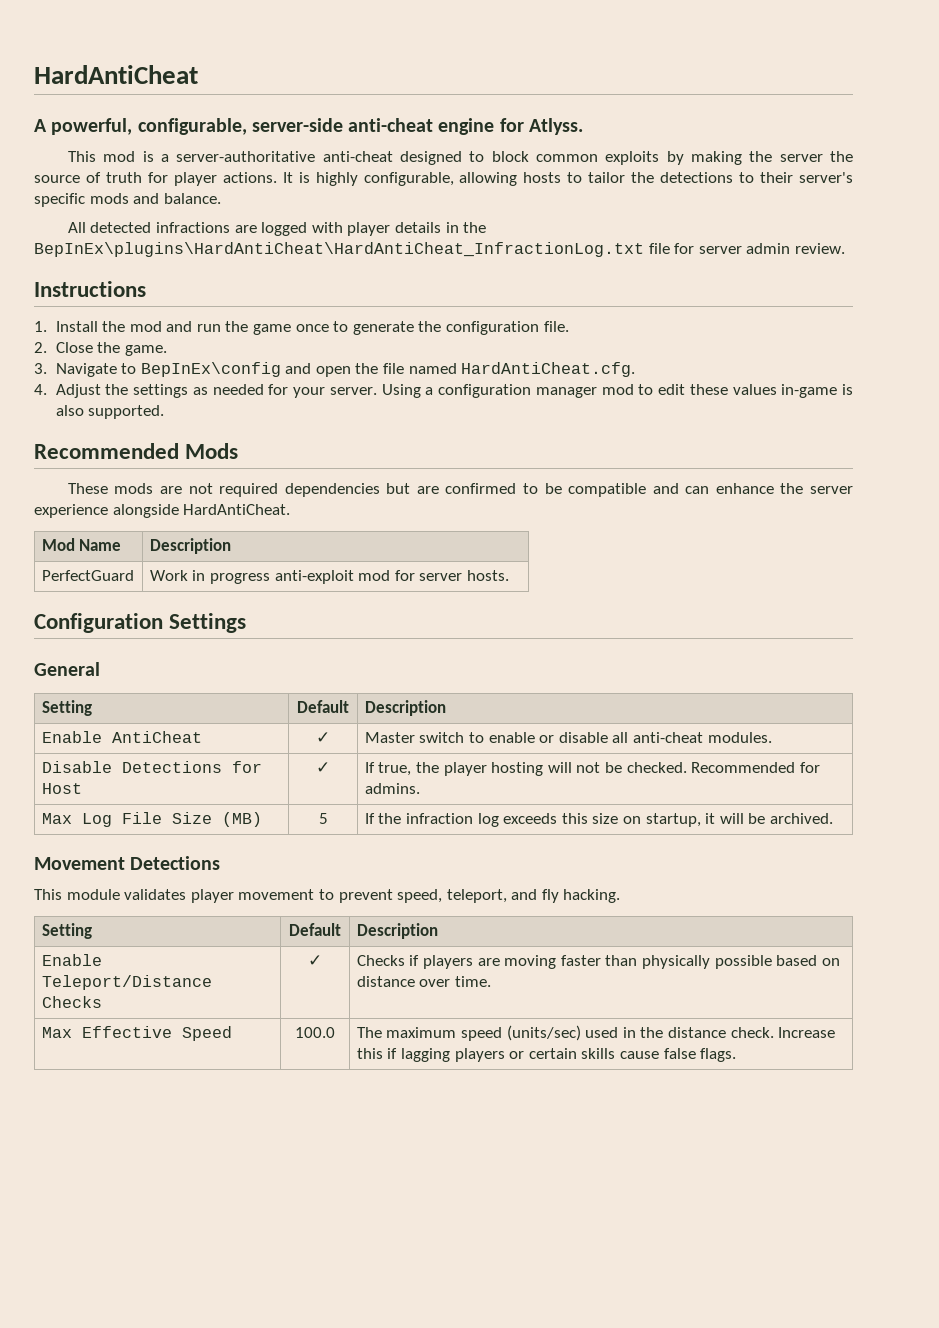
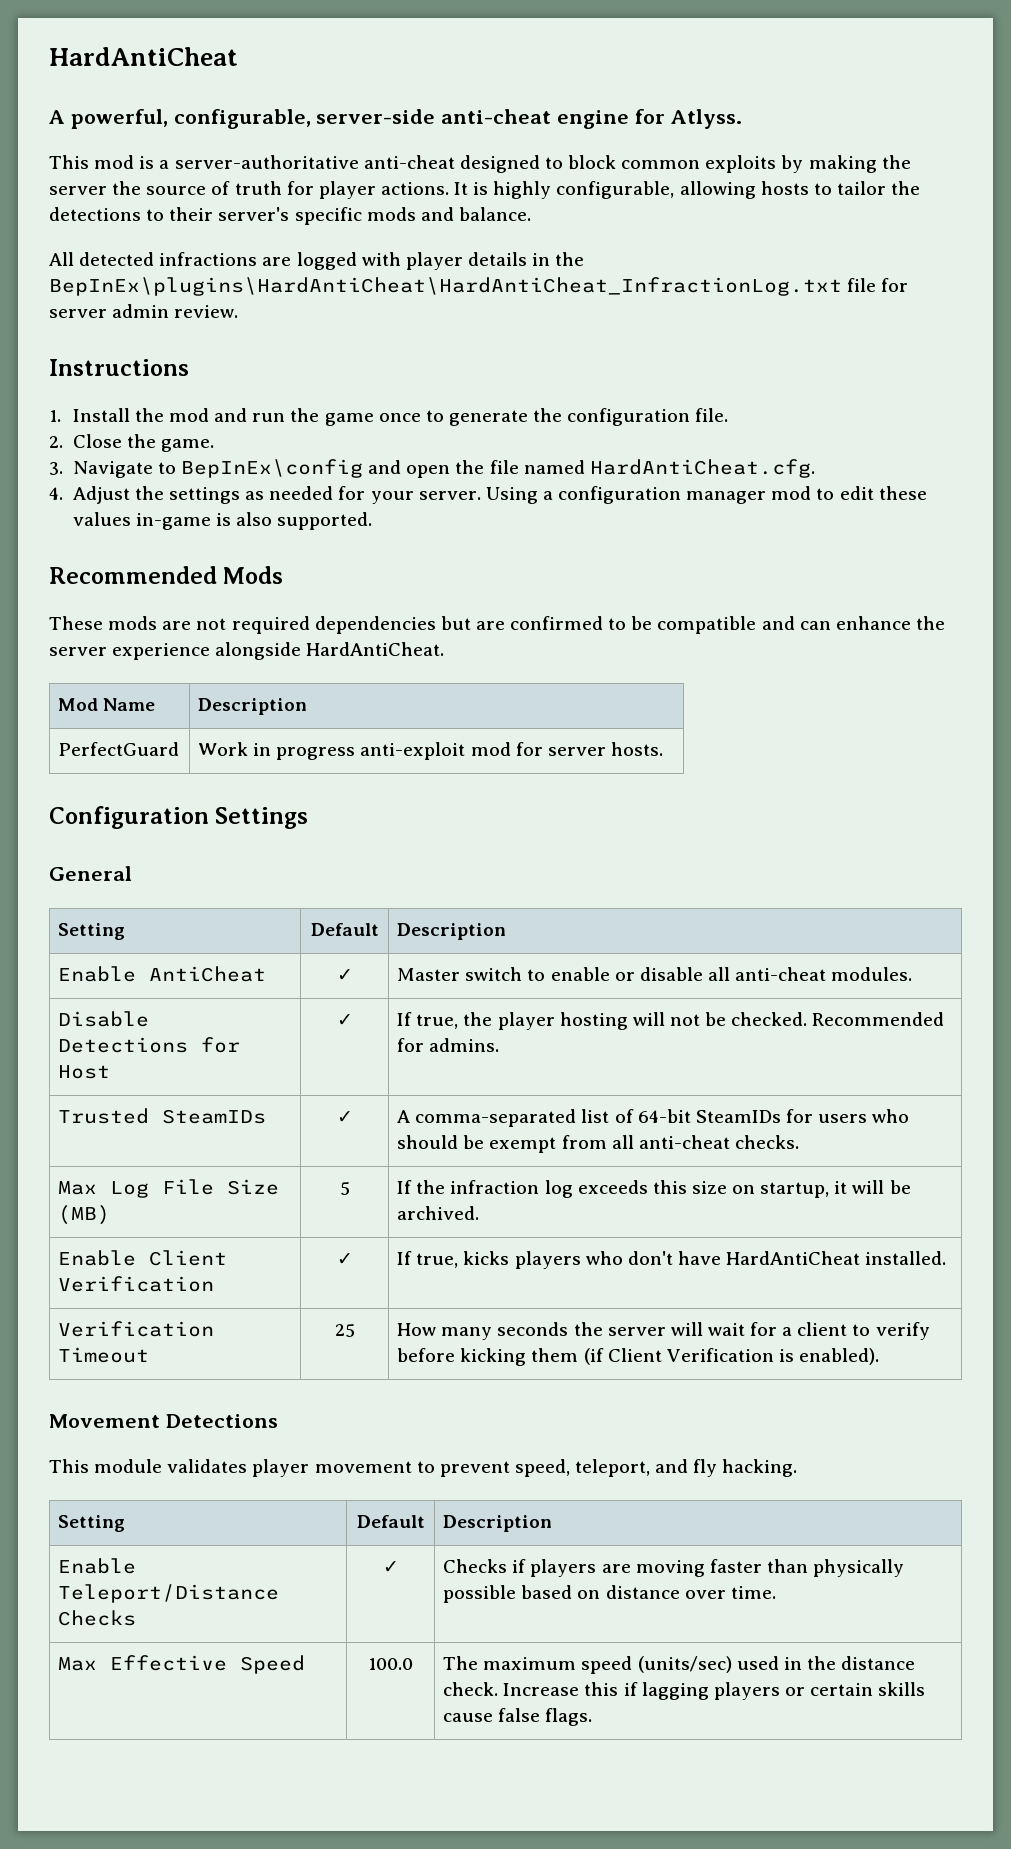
+ Trusted SteamIDs | ✓ | A comma-separated list of 64-bit SteamIDs for users who should be exempt from all anti-cheat checks.
+ Enable Client Verification | ✓ | If true, kicks players who don't have HardAntiCheat installed.
+ Verification Timeout | 25 | How many seconds the server will wait for a client to verify before kicking them (if Client Verification is enabled).

